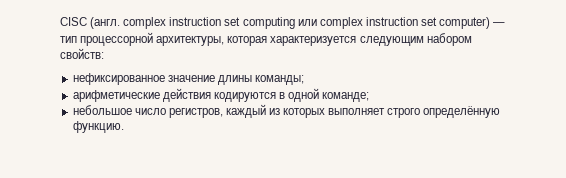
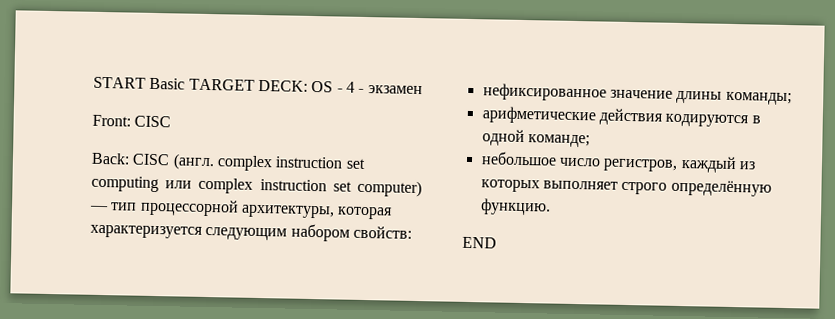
- CISC (англ. complex instruction set computing или complex instruction set computer) — тип процессорной архитектуры, которая характеризуется следующим набором свойств:
+ START Basic TARGET DECK: OS - 4 - экзамен
+ Front: CISC
+ Back: CISC (англ. complex instruction set computing или complex instruction set computer) — тип процессорной архитектуры, которая характеризуется следующим набором свойств:
+ END

